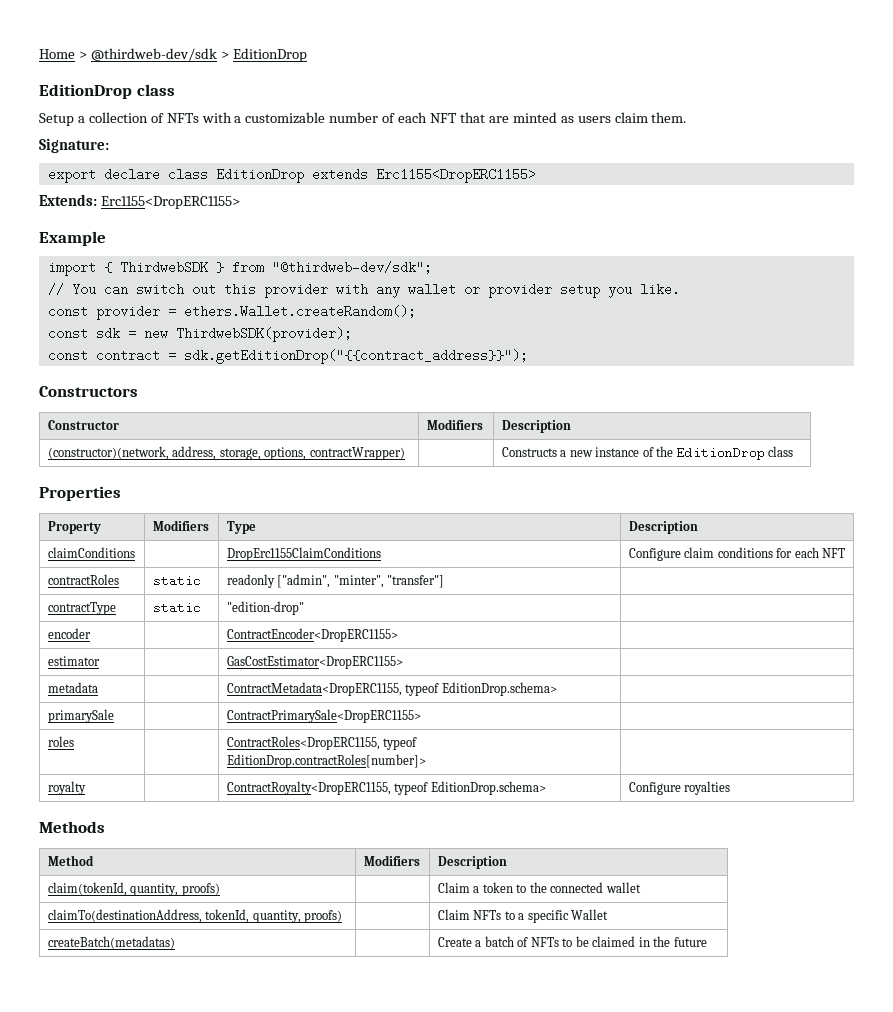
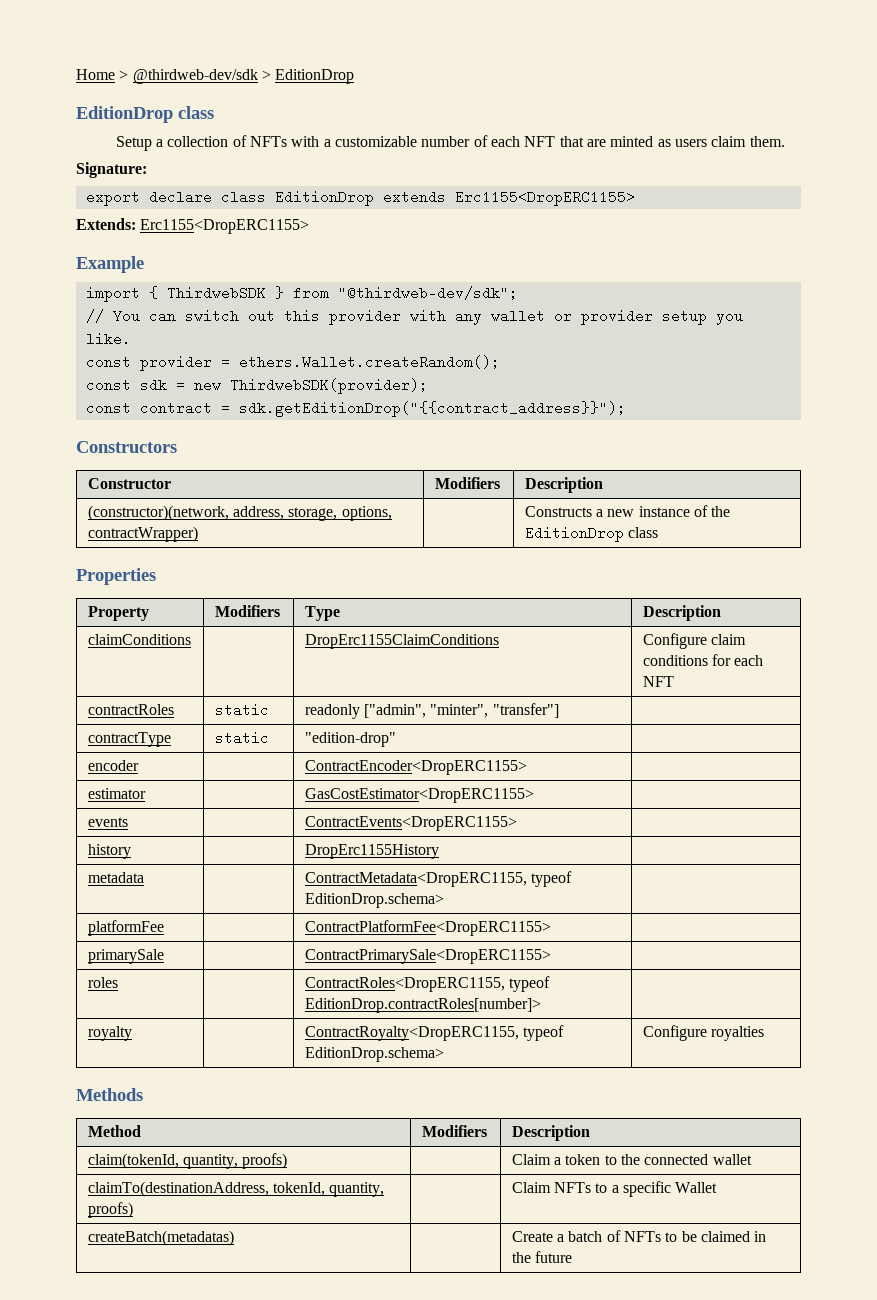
+ events | | ContractEvents<DropERC1155> |
+ history | | DropErc1155History |
+ platformFee | | ContractPlatformFee<DropERC1155> |

